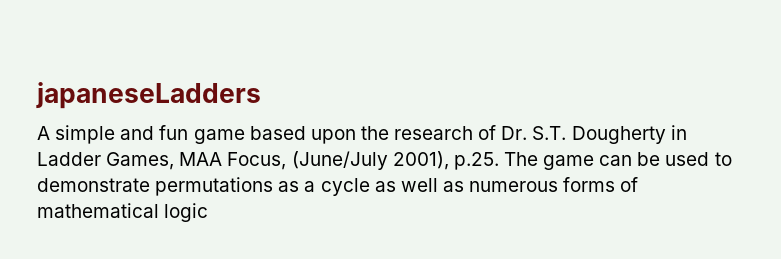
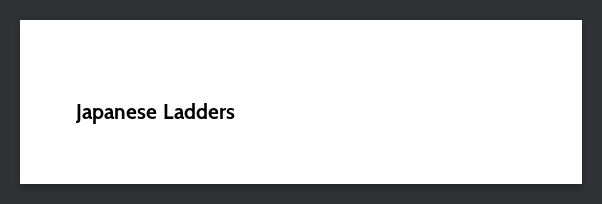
- japaneseLadders
- A simple and fun game based upon the research of Dr. S.T. Dougherty in Ladder Games, MAA Focus, (June/July 2001), p.25. The game can be used to demonstrate permutations as a cycle as well as numerous forms of mathematical logic
+ Japanese Ladders

